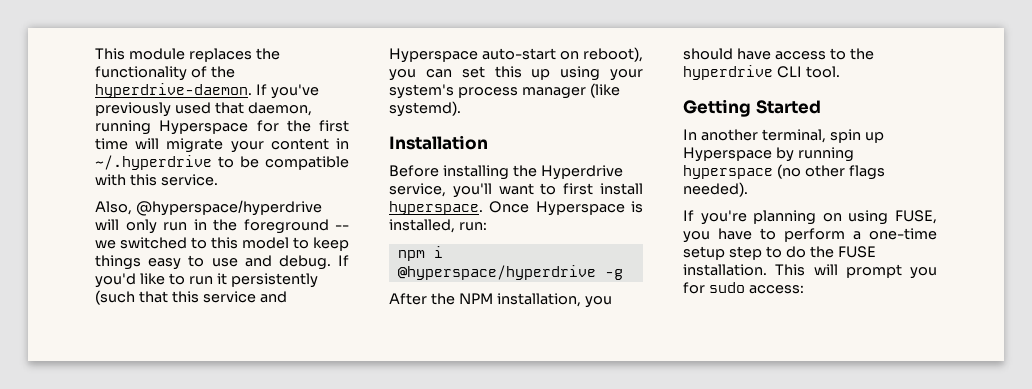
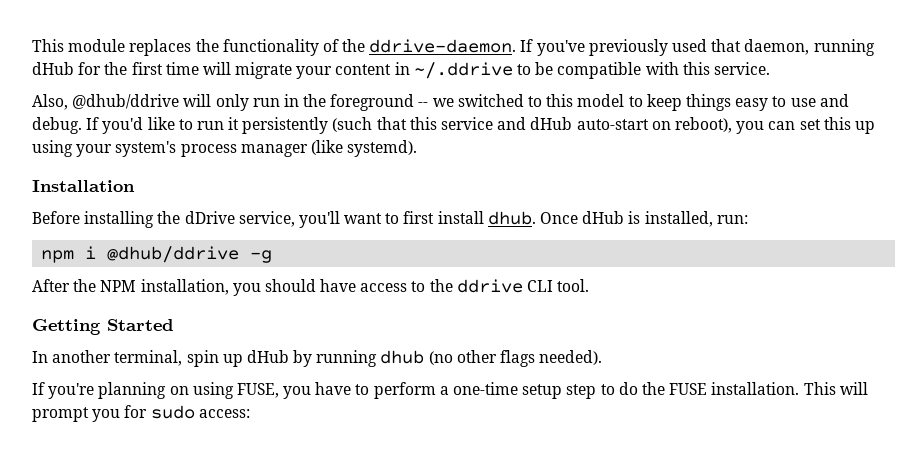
- This module replaces the functionality of the hyperdrive-daemon.
+ This module replaces the functionality of the ddrive-daemon.
- If you've previously used that daemon, running Hyperspace for the first time will migrate your content in ~/.hyperdrive to be compatible with this service.
+ If you've previously used that daemon, running dHub for the first time will migrate your content in ~/.ddrive to be compatible with this service.
- Also, @hyperspace/hyperdrive will only run in the foreground -- we switched to this model to keep things easy to use and debug.
+ Also, @dhub/ddrive will only run in the foreground -- we switched to this model to keep things easy to use and debug.
- If you'd like to run it persistently (such that this service and Hyperspace auto-start on reboot), you can set this up using your system's process manager (like systemd).
+ If you'd like to run it persistently (such that this service and dHub auto-start on reboot), you can set this up using your system's process manager (like systemd).
- Before installing the Hyperdrive service, you'll want to first install hyperspace. Once Hyperspace is installed, run:
+ Before installing the dDrive service, you'll want to first install dhub. Once dHub is installed, run:
- npm i @hyperspace/hyperdrive -g
+ npm i @dhub/ddrive -g
- After the NPM installation, you should have access to the hyperdrive CLI tool.
+ After the NPM installation, you should have access to the ddrive CLI tool.
- In another terminal, spin up Hyperspace by running hyperspace (no other flags needed).
+ In another terminal, spin up dHub by running dhub (no other flags needed).

